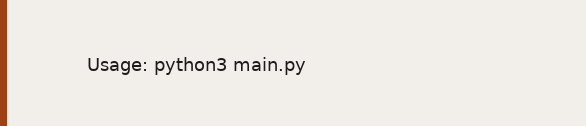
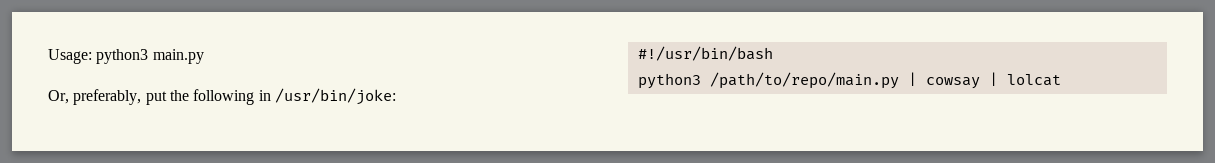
+ Or, preferably, put the following in /usr/bin/joke:
+ #!/usr/bin/bash
+ python3 /path/to/repo/main.py | cowsay | lolcat

